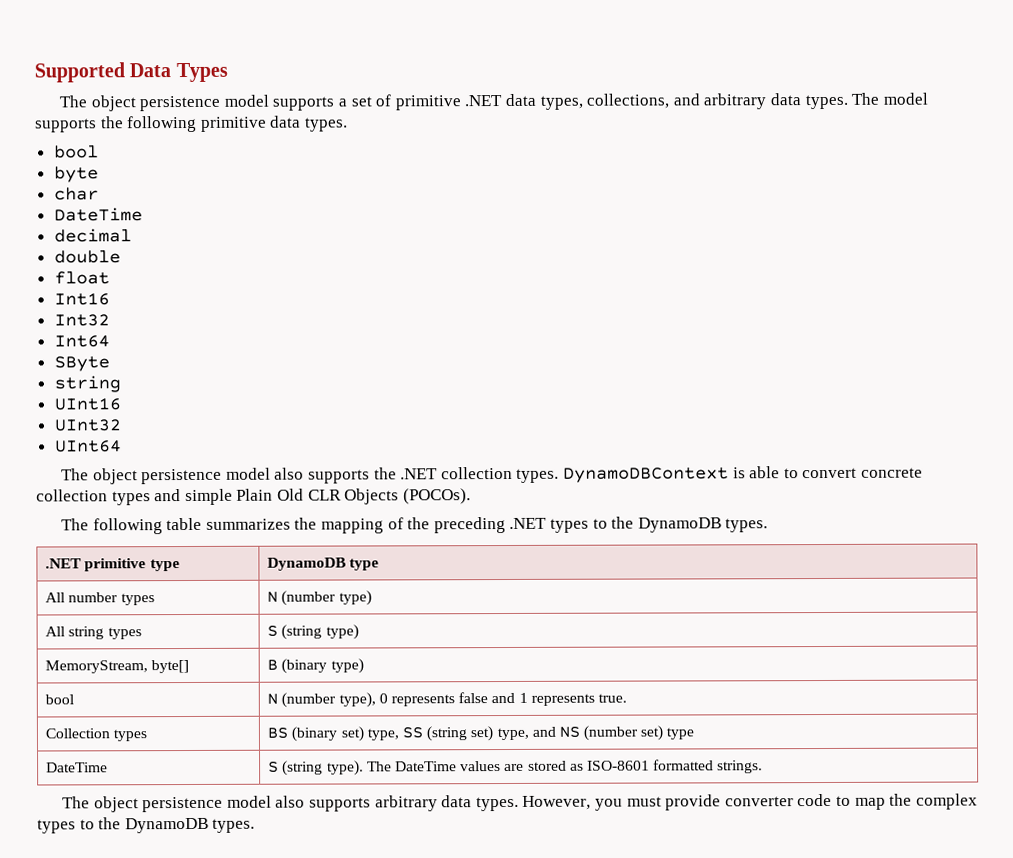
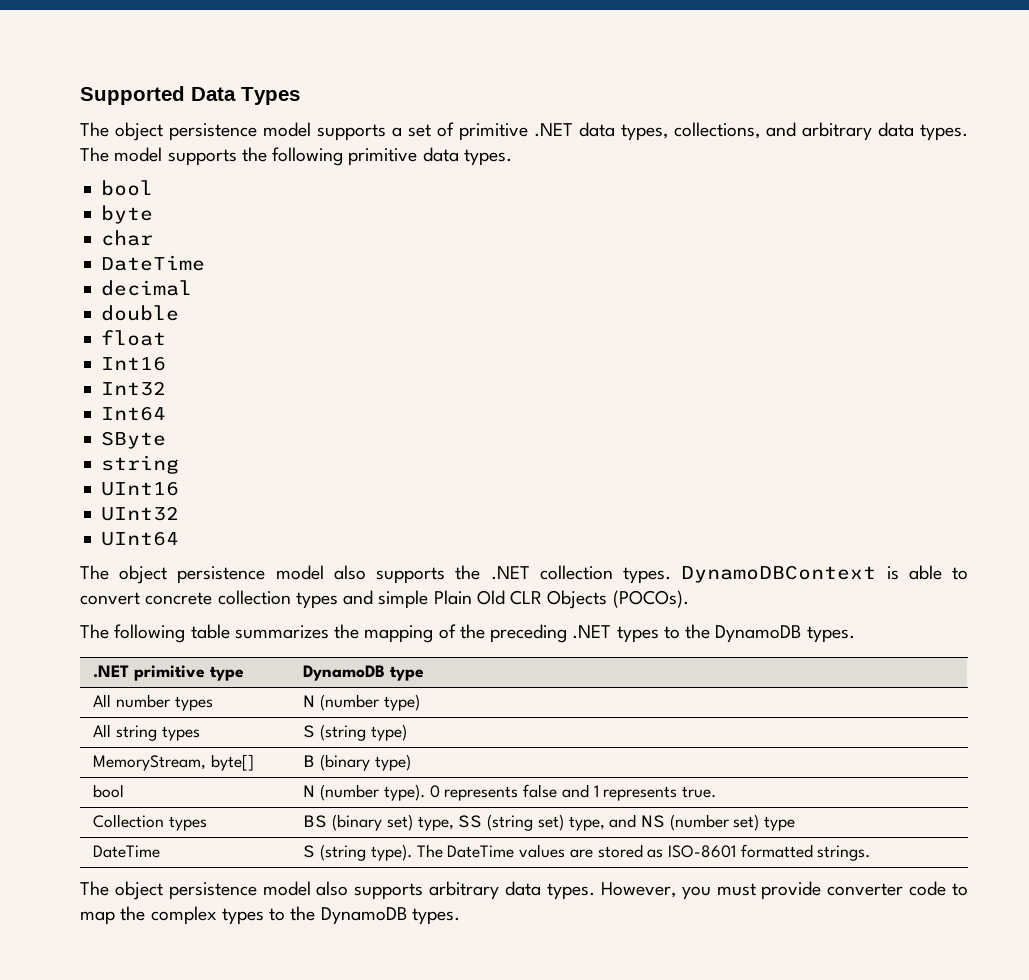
- bool | N (number type), 0 represents false and 1 represents true.
+ bool | N (number type). 0 represents false and 1 represents true.

